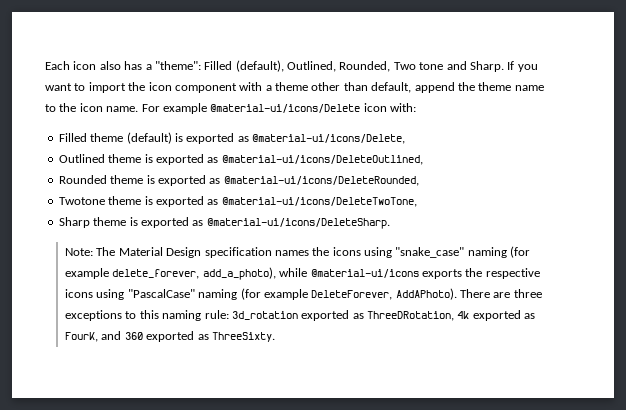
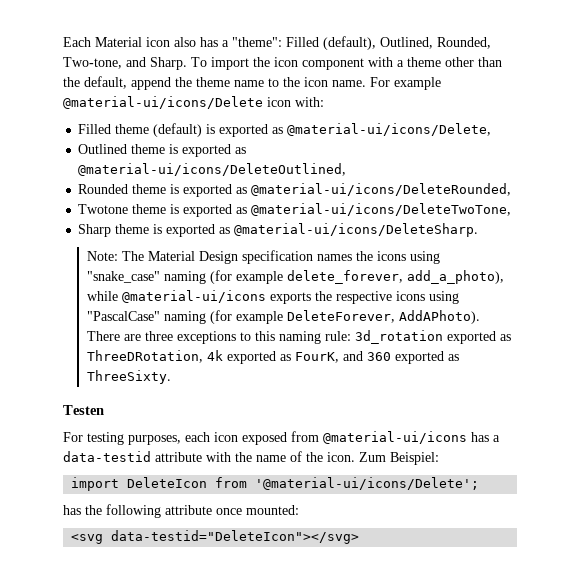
- Each icon also has a "theme": Filled (default), Outlined, Rounded, Two tone and Sharp. If you want to import the icon component with a theme other than default, append the theme name to the icon name.
+ Each Material icon also has a "theme": Filled (default), Outlined, Rounded, Two-tone, and Sharp. To import the icon component with a theme other than the default, append the theme name to the icon name.
+ Testen
+ For testing purposes, each icon exposed from @material-ui/icons has a data-testid attribute with the name of the icon. Zum Beispiel:
+ import DeleteIcon from '@material-ui/icons/Delete';
+ has the following attribute once mounted:
+ <svg data-testid="DeleteIcon"></svg>

